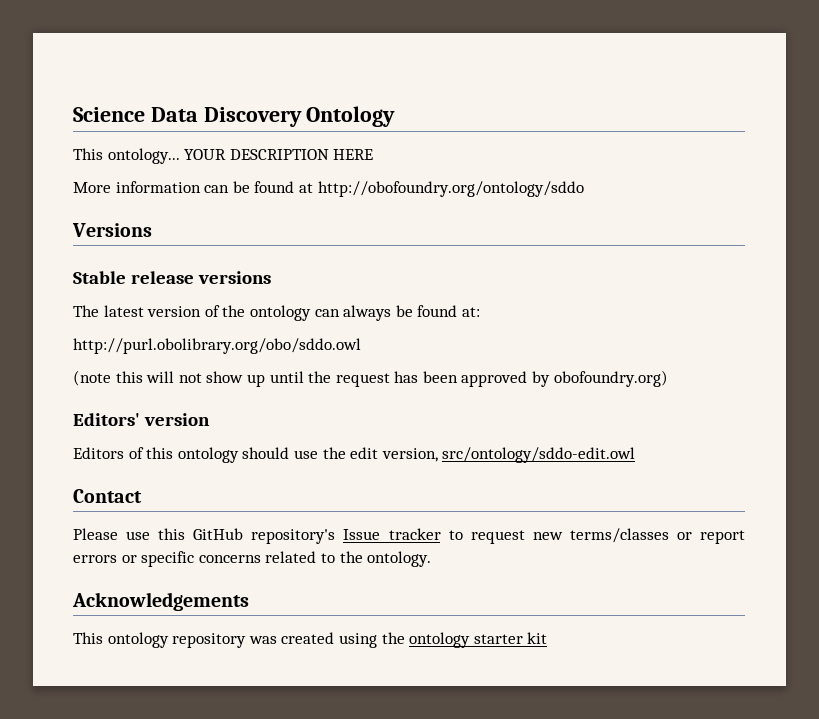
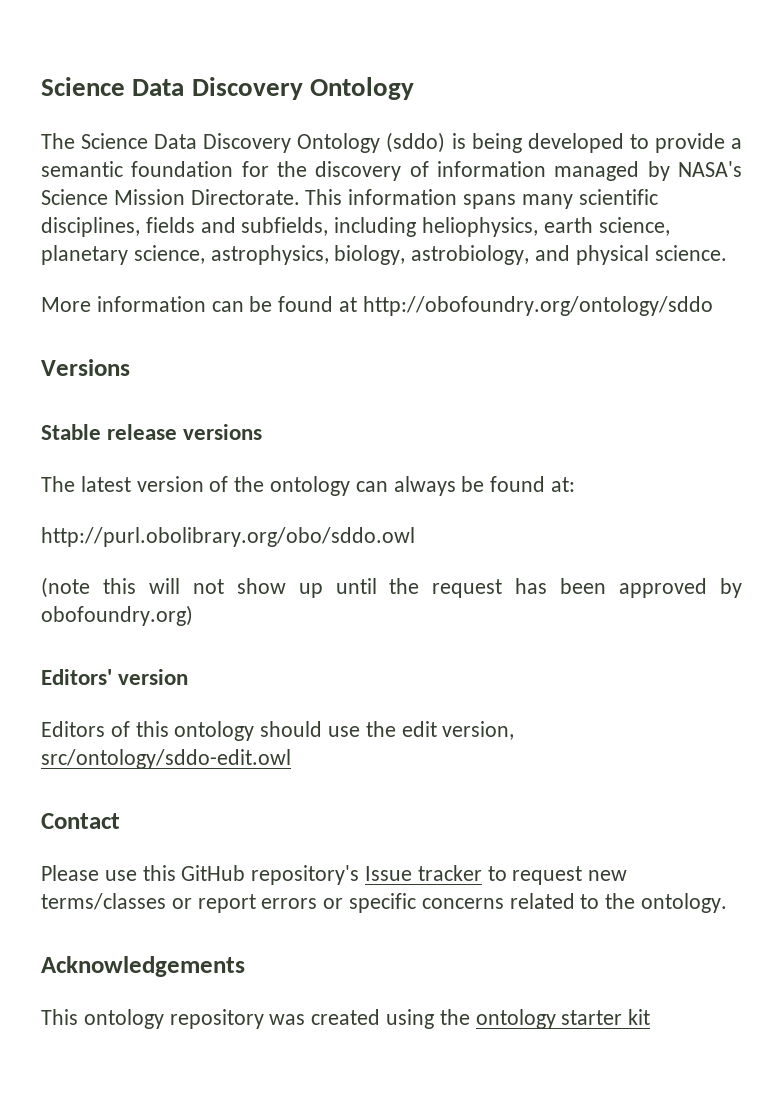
- This ontology... YOUR DESCRIPTION HERE
+ The Science Data Discovery Ontology (sddo) is being developed to provide a semantic foundation for the discovery of information managed by NASA's Science Mission Directorate. This information spans many scientific disciplines, fields and subfields, including heliophysics, earth science, planetary science, astrophysics, biology, astrobiology, and physical science.

